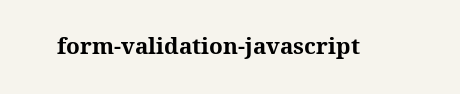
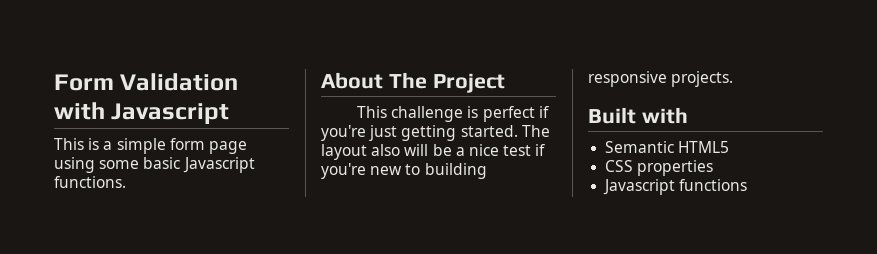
- form-validation-javascript
+ Form Validation with Javascript
+ This is a simple form page using some basic Javascript functions.
+ About The Project
+ This challenge is perfect if you're just getting started. The layout also will be a nice test if you're new to building responsive projects.
+ Built with
+ Semantic HTML5
+ CSS properties
+ Javascript functions

